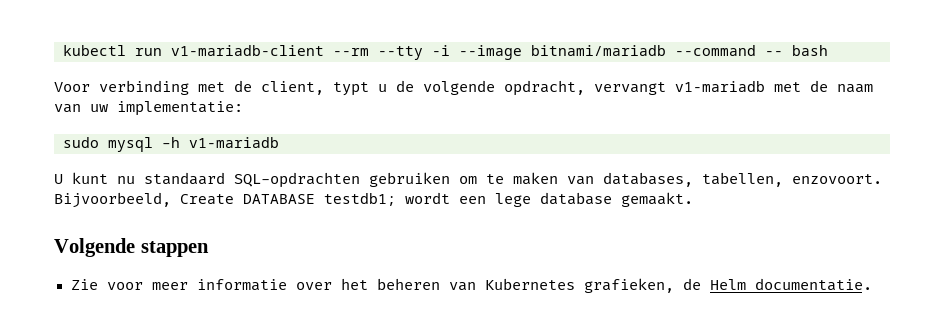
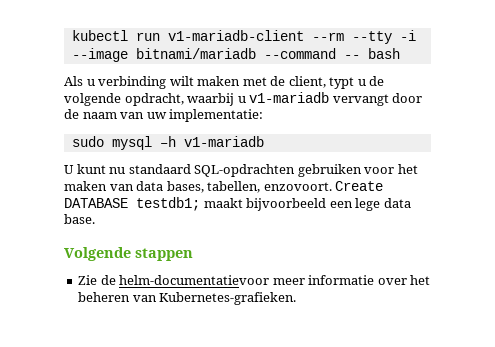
- Voor verbinding met de client, typt u de volgende opdracht, vervangt v1-mariadb met de naam van uw implementatie:
+ Als u verbinding wilt maken met de client, typt u de volgende opdracht, waarbij u v1-mariadb vervangt door de naam van uw implementatie:
- U kunt nu standaard SQL-opdrachten gebruiken om te maken van databases, tabellen, enzovoort.
+ U kunt nu standaard SQL-opdrachten gebruiken voor het maken van data bases, tabellen, enzovoort.
- Bijvoorbeeld, Create DATABASE testdb1; wordt een lege database gemaakt.
+ Create DATABASE testdb1; maakt bijvoorbeeld een lege data base.
- Zie voor meer informatie over het beheren van Kubernetes grafieken, de Helm documentatie.
+ Zie de helm-documentatievoor meer informatie over het beheren van Kubernetes-grafieken.

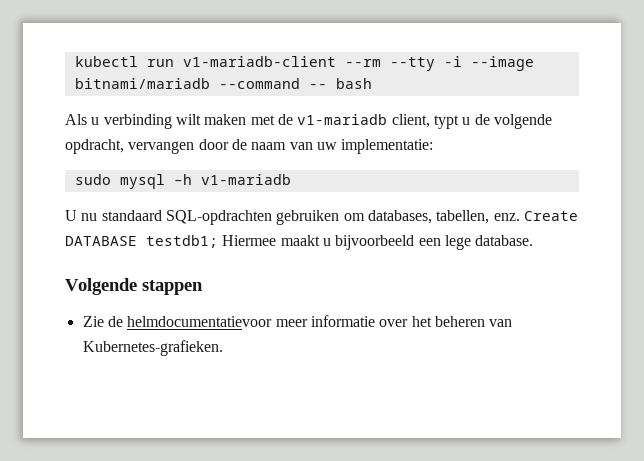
- Als u verbinding wilt maken met de client, typt u de volgende opdracht, waarbij u v1-mariadb vervangt door de naam van uw implementatie:
+ Als u verbinding wilt maken met de v1-mariadb client, typt u de volgende opdracht, vervangen door de naam van uw implementatie:
- U kunt nu standaard SQL-opdrachten gebruiken voor het maken van data bases, tabellen, enzovoort. Create DATABASE testdb1; maakt bijvoorbeeld een lege data base.
+ U nu standaard SQL-opdrachten gebruiken om databases, tabellen, enz. Create DATABASE testdb1; Hiermee maakt u bijvoorbeeld een lege database.
- Zie de helm-documentatievoor meer informatie over het beheren van Kubernetes-grafieken.
+ Zie de helmdocumentatievoor meer informatie over het beheren van Kubernetes-grafieken.

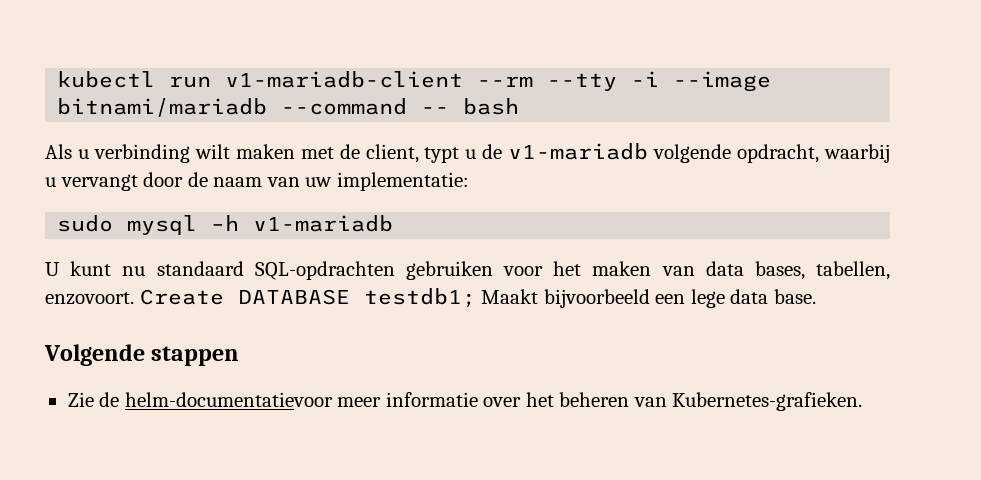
- Als u verbinding wilt maken met de v1-mariadb client, typt u de volgende opdracht, vervangen door de naam van uw implementatie:
+ Als u verbinding wilt maken met de client, typt u de v1-mariadb volgende opdracht, waarbij u vervangt door de naam van uw implementatie:
- U nu standaard SQL-opdrachten gebruiken om databases, tabellen, enz. Create DATABASE testdb1; Hiermee maakt u bijvoorbeeld een lege database.
+ U kunt nu standaard SQL-opdrachten gebruiken voor het maken van data bases, tabellen, enzovoort. Create DATABASE testdb1; Maakt bijvoorbeeld een lege data base.
- Zie de helmdocumentatievoor meer informatie over het beheren van Kubernetes-grafieken.
+ Zie de helm-documentatievoor meer informatie over het beheren van Kubernetes-grafieken.

